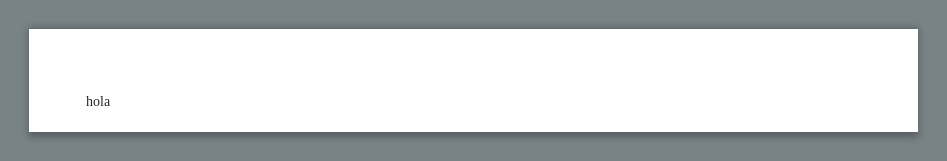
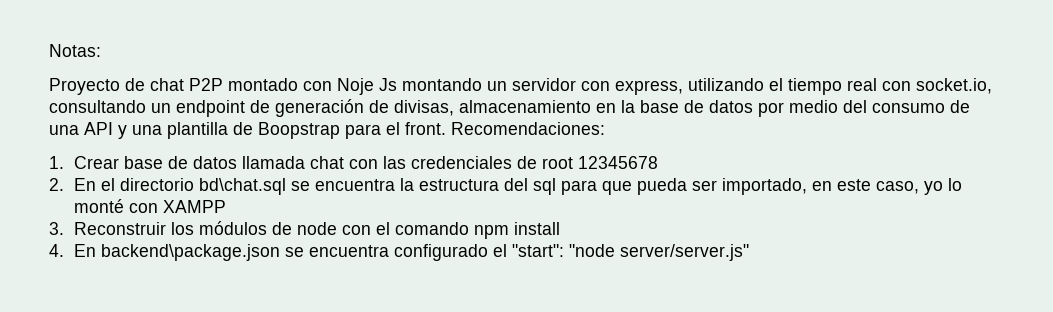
- hola
+ Notas:
+ Proyecto de chat P2P montado con Noje Js montando un servidor con express, utilizando el tiempo real con socket.io, consultando un endpoint de generación de divisas, almacenamiento en la base de datos por medio del consumo de una API y una plantilla de Boopstrap para el front. Recomendaciones:
+ 1. Crear base de datos llamada chat con las credenciales de root 12345678
+ 2. En el directorio bd\chat.sql se encuentra la estructura del sql para que pueda ser importado, en este caso, yo lo monté con XAMPP
+ 3. Reconstruir los módulos de node con el comando npm install
+ 4. En backend\package.json se encuentra configurado el "start": "node server/server.js"

